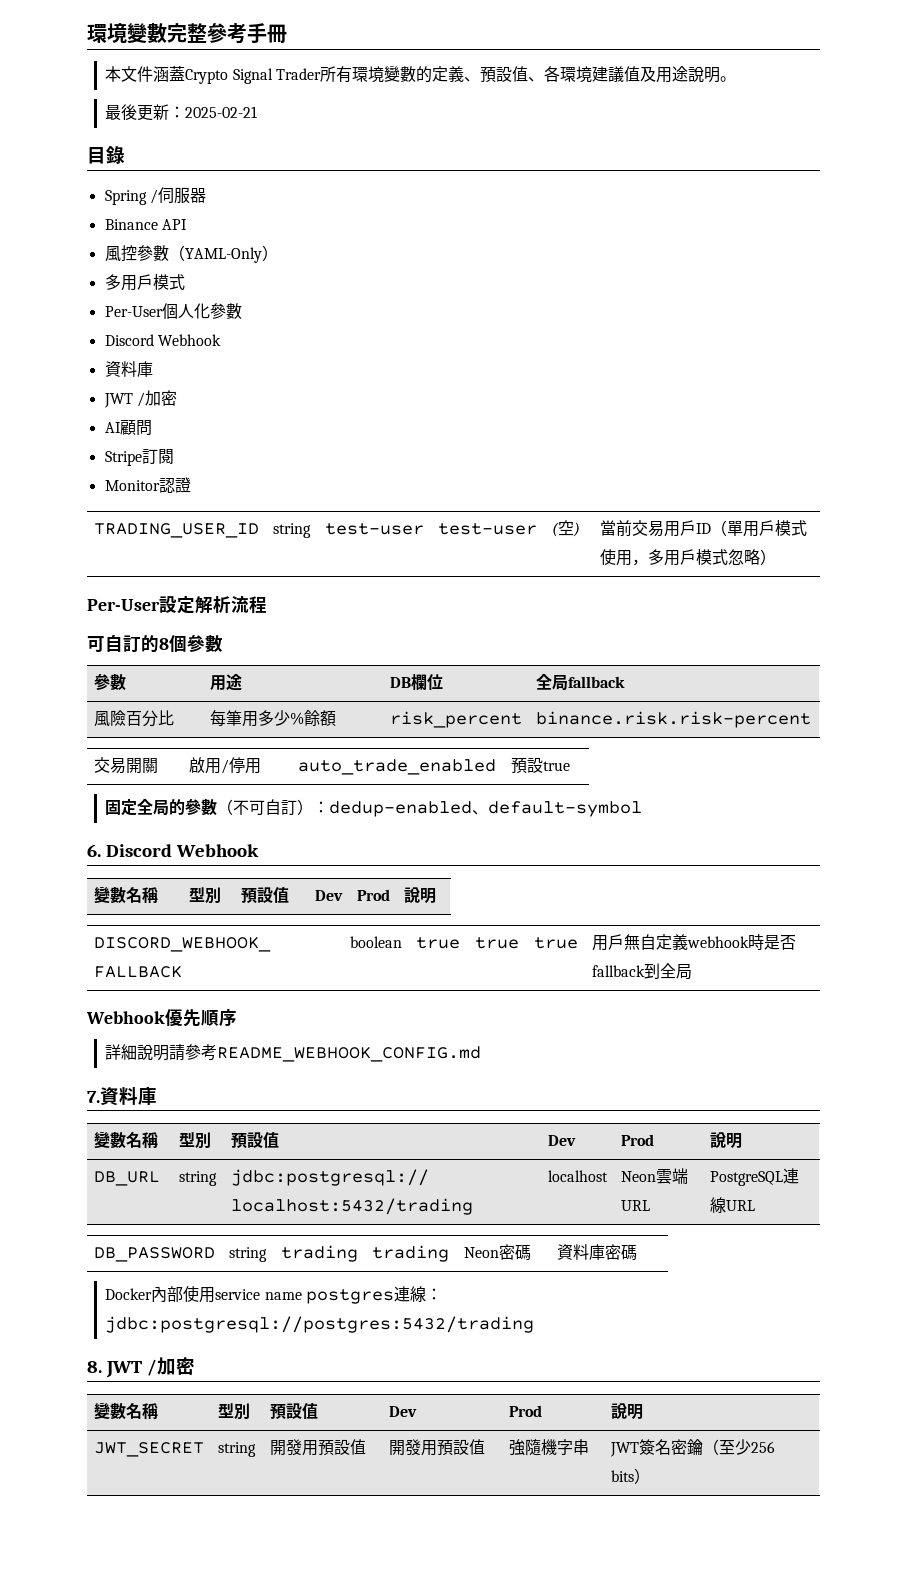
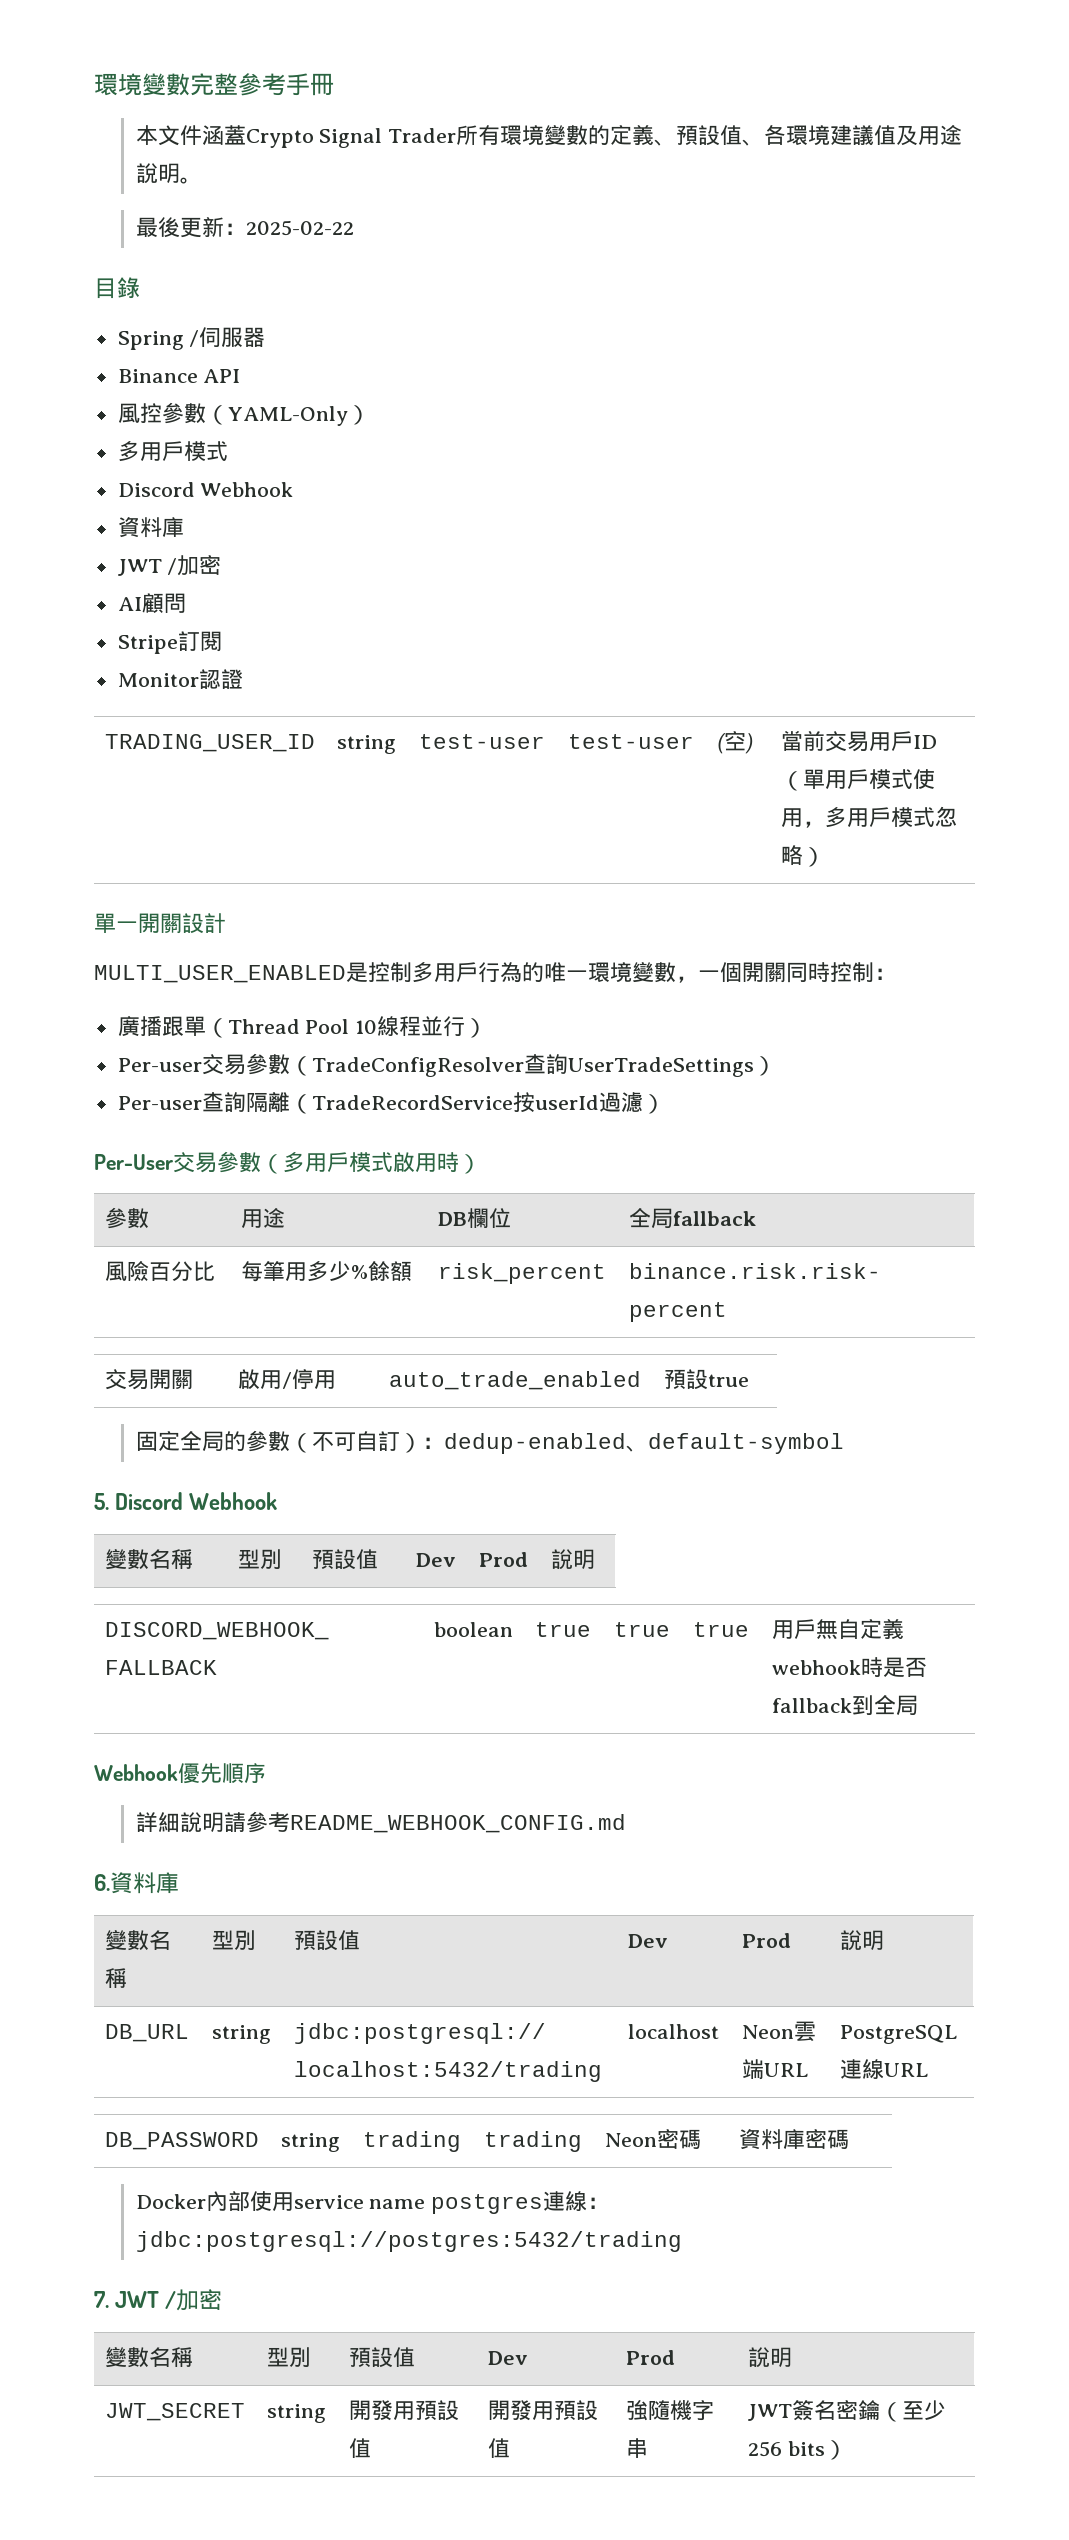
- 最後更新：2025-02-21
+ 最後更新：2025-02-22
- Per-User個人化參數
- Per-User設定解析流程
- 可自訂的8個參數
+ 單一開關設計
+ MULTI_USER_ENABLED是控制多用戶行為的唯一環境變數，一個開關同時控制：
+ 廣播跟單（Thread Pool 10線程並行）
+ Per-user交易參數（TradeConfigResolver查詢UserTradeSettings）
+ Per-user查詢隔離（TradeRecordService按userId過濾）
+ Per-User交易參數（多用戶模式啟用時）
- 6. Discord Webhook
+ 5. Discord Webhook
- 7.資料庫
+ 6.資料庫
- 8. JWT /加密
+ 7. JWT /加密

